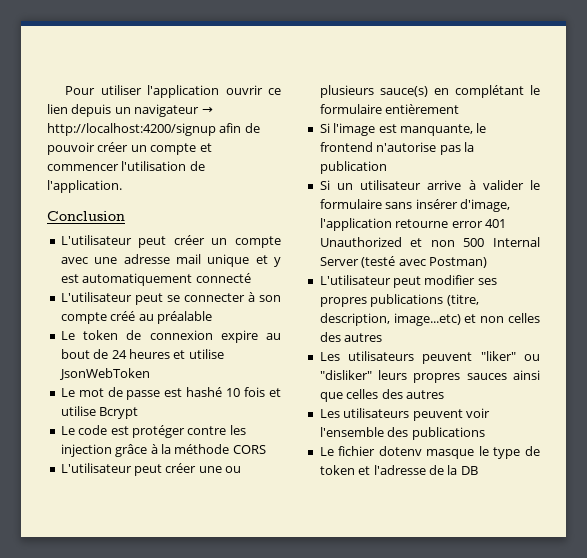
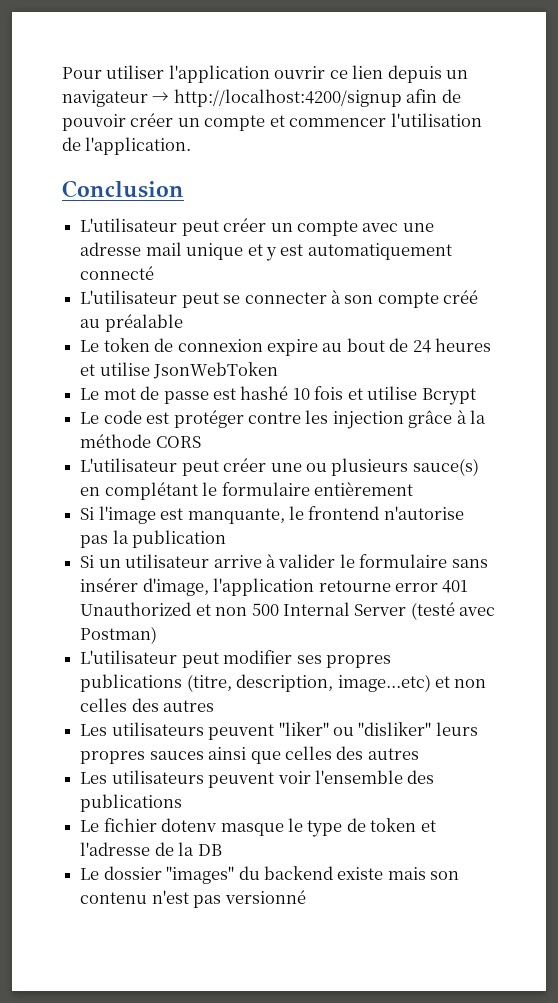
+ Le dossier "images" du backend existe mais son contenu n'est pas versionné

